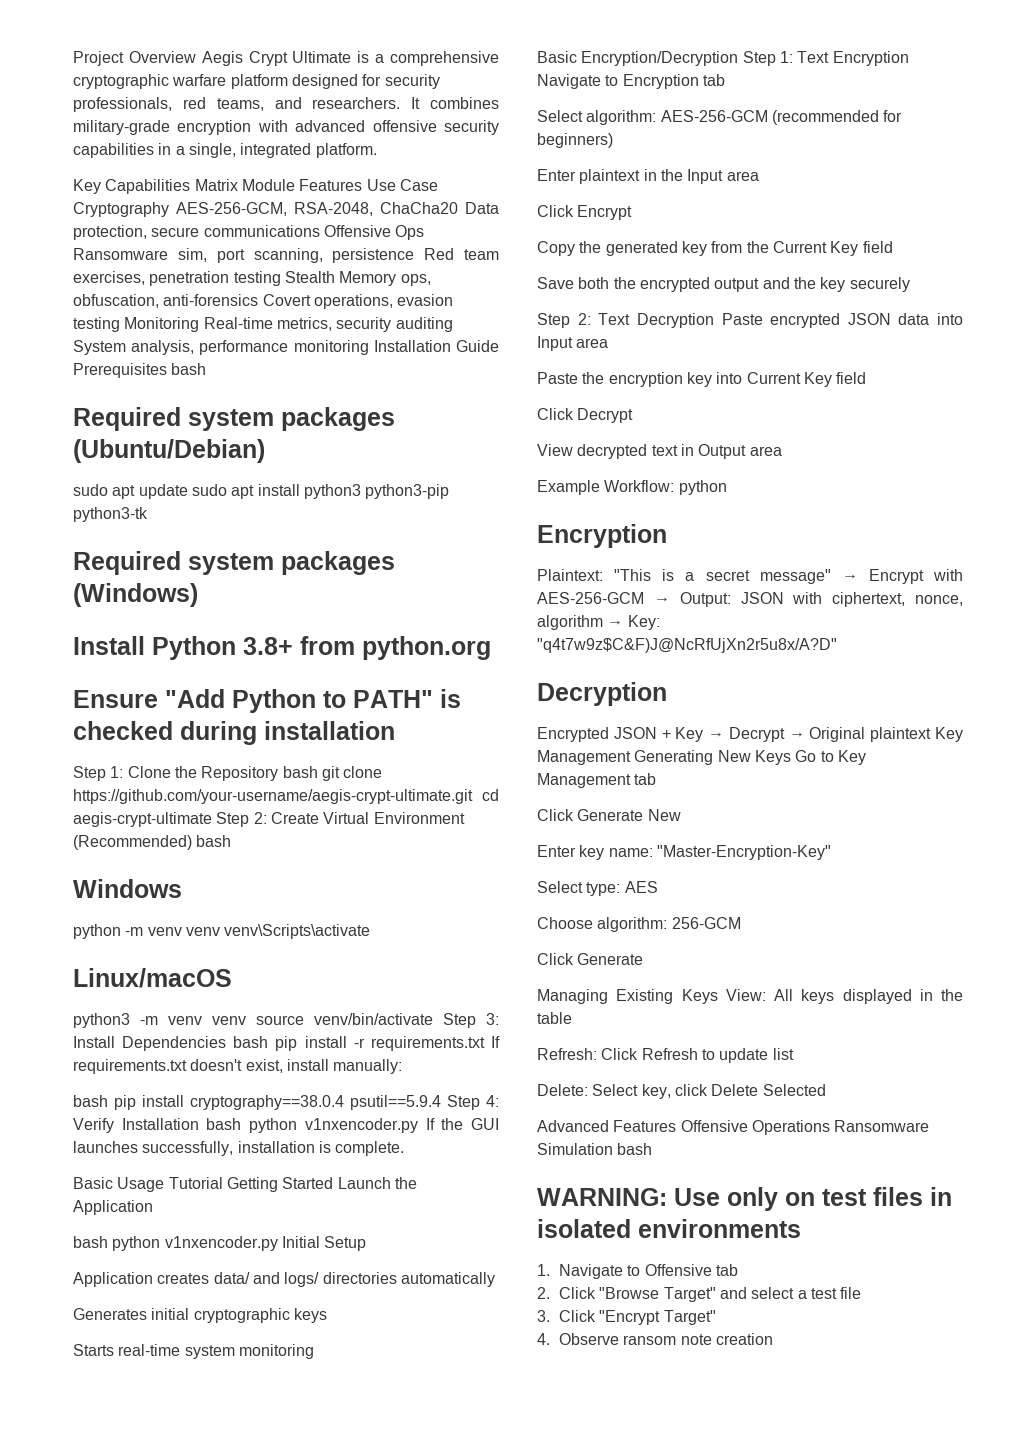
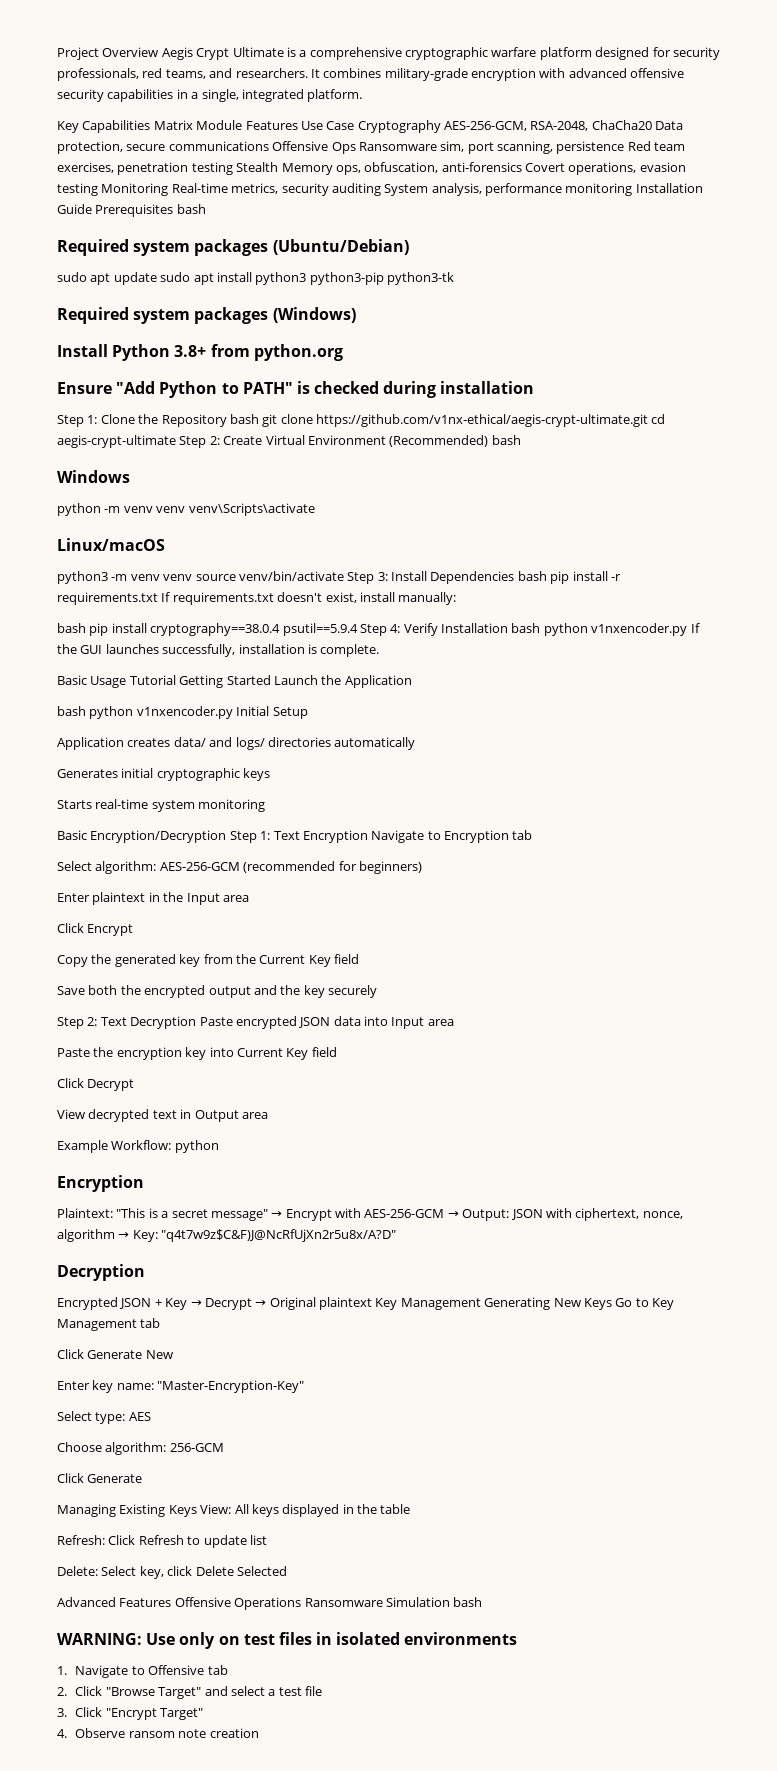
- Step 1: Clone the Repository bash git clone https://github.com/your-username/aegis-crypt-ultimate.git cd aegis-crypt-ultimate Step 2: Create Virtual Environment (Recommended) bash
+ Step 1: Clone the Repository bash git clone https://github.com/v1nx-ethical/aegis-crypt-ultimate.git cd aegis-crypt-ultimate Step 2: Create Virtual Environment (Recommended) bash

